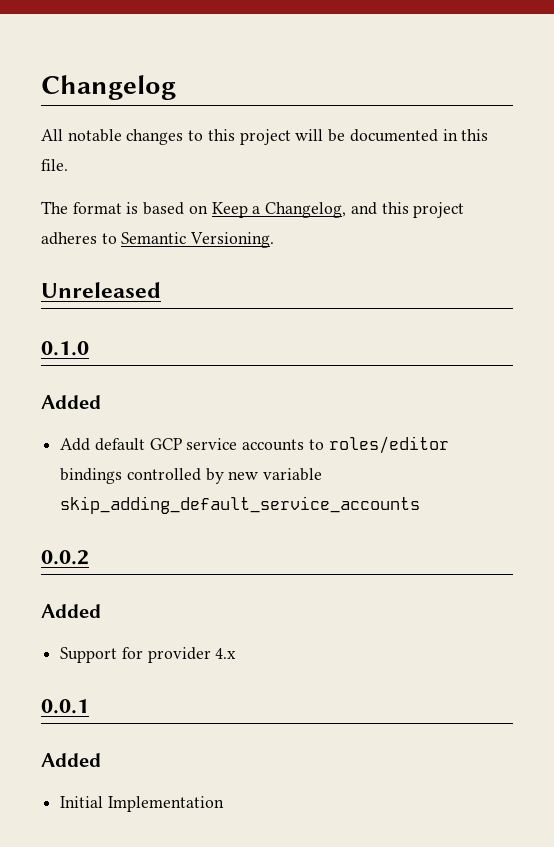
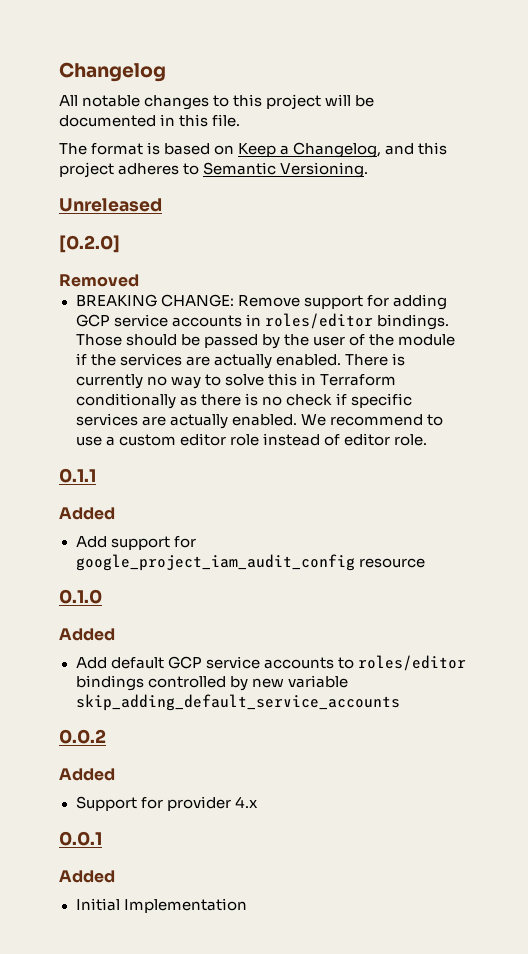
+ [0.2.0]
+ Removed
+ BREAKING CHANGE: Remove support for adding GCP service accounts in roles/editor bindings. Those should be passed by the user of the module if the services are actually enabled. There is currently no way to solve this in Terraform conditionally as there is no check if specific services are actually enabled. We recommend to use a custom editor role instead of editor role.
+ 0.1.1
+ Added
+ Add support for google_project_iam_audit_config resource

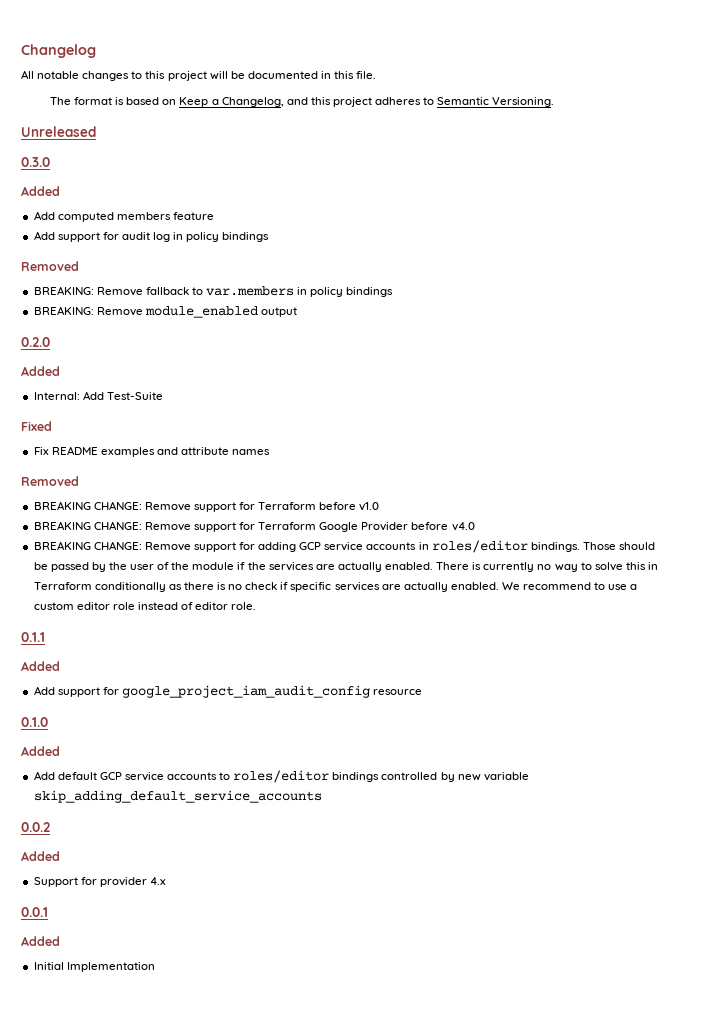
- [0.2.0]
+ 0.3.0
+ Added
+ Add computed members feature
+ Add support for audit log in policy bindings
  Removed
+ BREAKING: Remove fallback to var.members in policy bindings
+ BREAKING: Remove module_enabled output
+ 0.2.0
+ Added
+ Internal: Add Test-Suite
+ Fixed
+ Fix README examples and attribute names
+ Removed
+ BREAKING CHANGE: Remove support for Terraform before v1.0
+ BREAKING CHANGE: Remove support for Terraform Google Provider before v4.0

